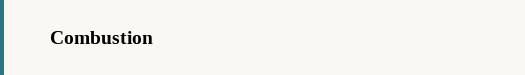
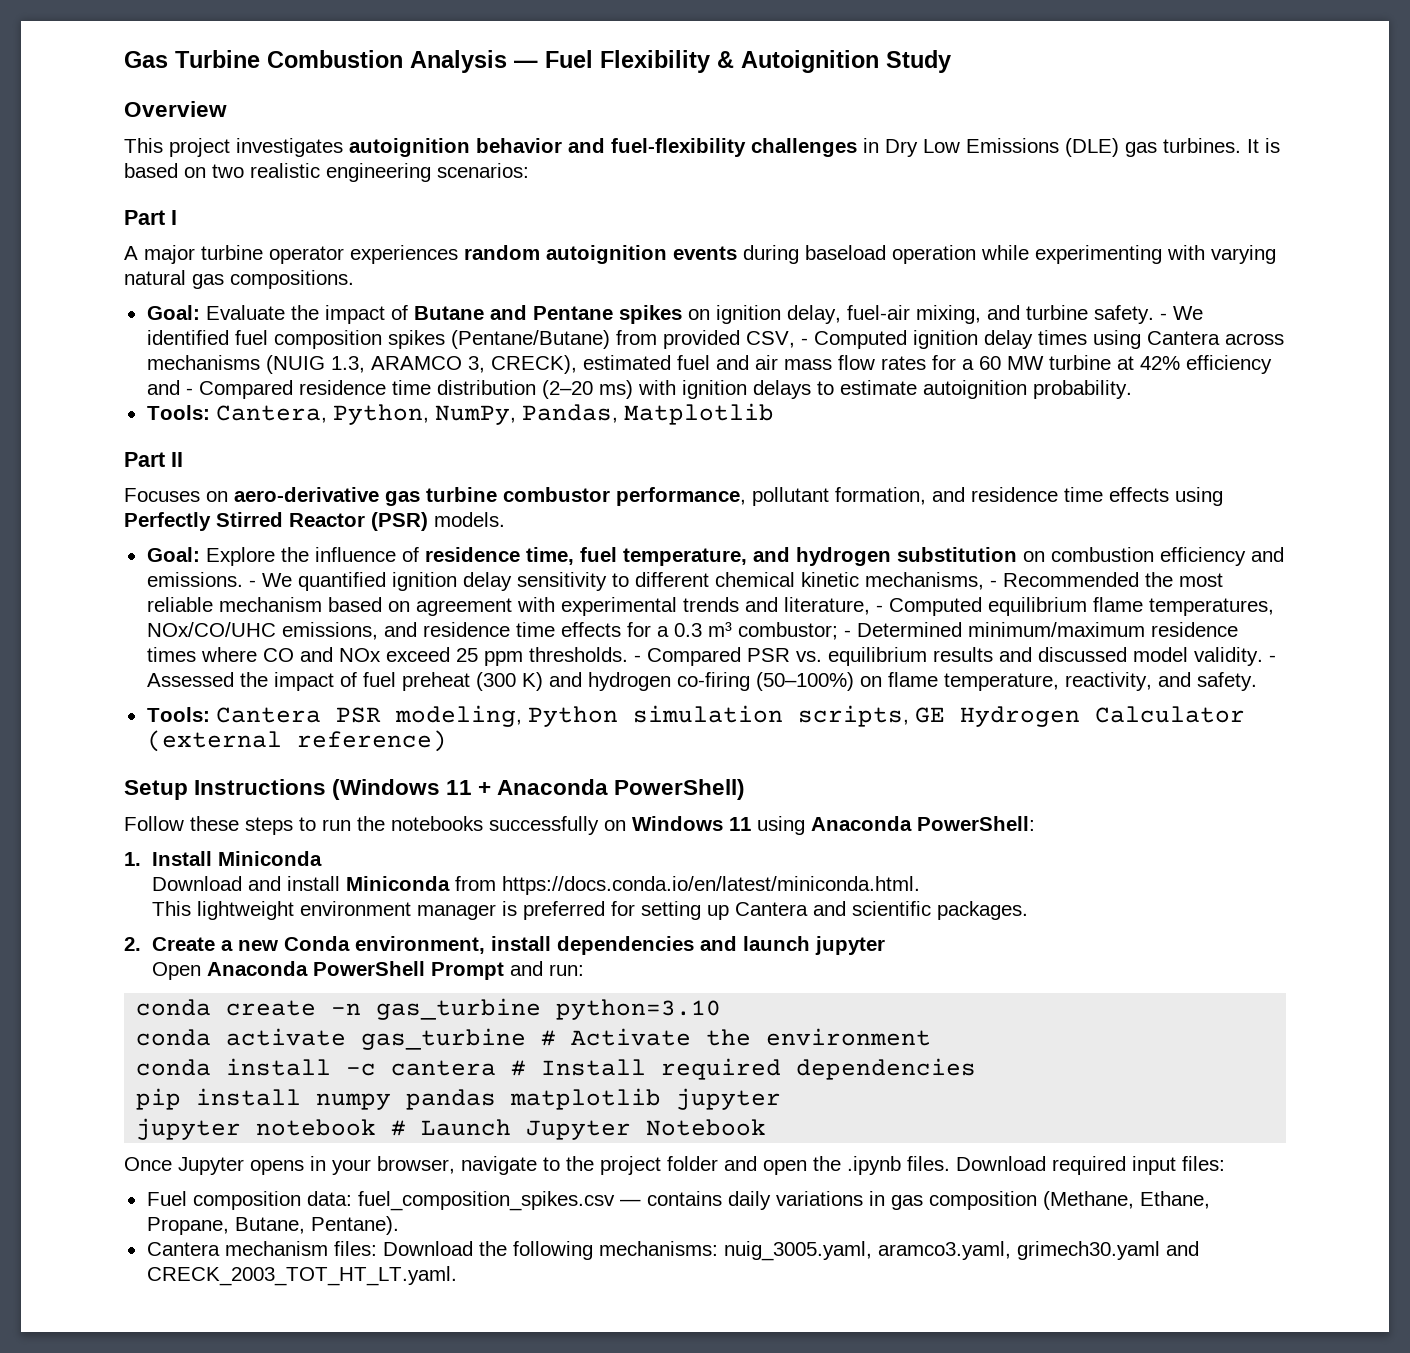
- Combustion
+ Gas Turbine Combustion Analysis — Fuel Flexibility & Autoignition Study
+ Overview
+ This project investigates autoignition behavior and fuel-flexibility challenges in Dry Low Emissions (DLE) gas turbines. It is based on two realistic engineering scenarios:
+ Part I
+ A major turbine operator experiences random autoignition events during baseload operation while experimenting with varying natural gas compositions.
+ Goal: Evaluate the impact of Butane and Pentane spikes on ignition delay, fuel-air mixing, and turbine safety. - We identified fuel composition spikes (Pentane/Butane) from provided CSV, - Computed ignition delay times using Cantera across mechanisms (NUIG 1.3, ARAMCO 3, CRECK), estimated fuel and air mass flow rates for a 60 MW turbine at 42% efficiency and - Compared residence time distribution (2–20 ms) with ignition delays to estimate autoignition probability.
+ Tools: Cantera, Python, NumPy, Pandas, Matplotlib
+ Part II
+ Focuses on aero-derivative gas turbine combustor performance, pollutant formation, and residence time effects using Perfectly Stirred Reactor (PSR) models.
+ Goal: Explore the influence of residence time, fuel temperature, and hydrogen substitution on combustion efficiency and emissions. - We quantified ignition delay sensitivity to different chemical kinetic mechanisms, - Recommended the most reliable mechanism based on agreement with experimental trends and literature, - Computed equilibrium flame temperatures, NOx/CO/UHC emissions, and residence time effects for a 0.3 m³ combustor; - Determined minimum/maximum residence times where CO and NOx exceed 25 ppm thresholds. - Compared PSR vs. equilibrium results and discussed model validity. - Assessed the impact of fuel preheat (300 K) and hydrogen co-firing (50–100%) on flame temperature, reactivity, and safety.
+ Tools: Cantera PSR modeling, Python simulation scripts, GE Hydrogen Calculator (external reference)
+ Setup Instructions (Windows 11 + Anaconda PowerShell)
+ Follow these steps to run the notebooks successfully on Windows 11 using Anaconda PowerShell:
+ 1. Install Miniconda
+ Download and install Miniconda from https://docs.conda.io/en/latest/miniconda.html.
+ This lightweight environment manager is preferred for setting up Cantera and scientific packages.
+ 2. Create a new Conda environment, install dependencies and launch jupyter
+ Open Anaconda PowerShell Prompt and run:
+ conda create -n gas_turbine python=3.10
+ conda activate gas_turbine # Activate the environment
+ conda install -c cantera # Install required dependencies
+ pip install numpy pandas matplotlib jupyter
+ jupyter notebook # Launch Jupyter Notebook
+ Once Jupyter opens in your browser, navigate to the project folder and open the .ipynb files. Download required input files:
+ Fuel composition data: fuel_composition_spikes.csv — contains daily variations in gas composition (Methane, Ethane, Propane, Butane, Pentane).
+ Cantera mechanism files: Download the following mechanisms: nuig_3005.yaml, aramco3.yaml, grimech30.yaml and CRECK_2003_TOT_HT_LT.yaml.

